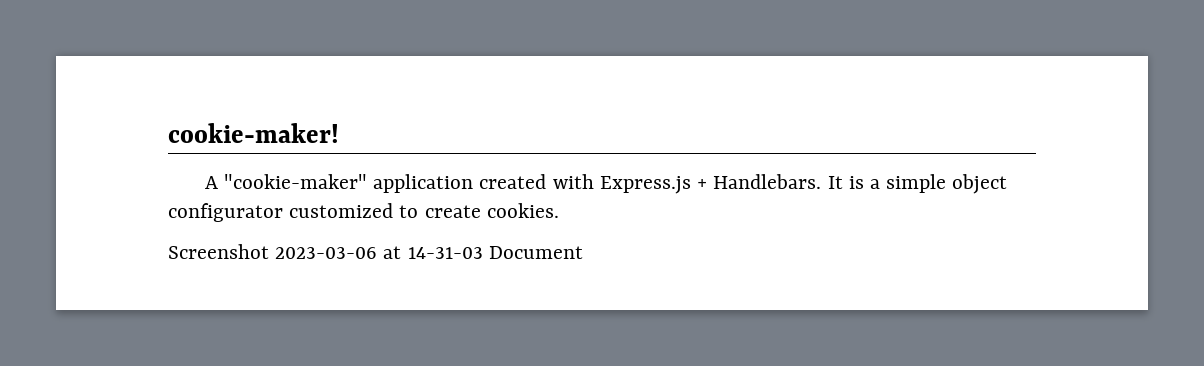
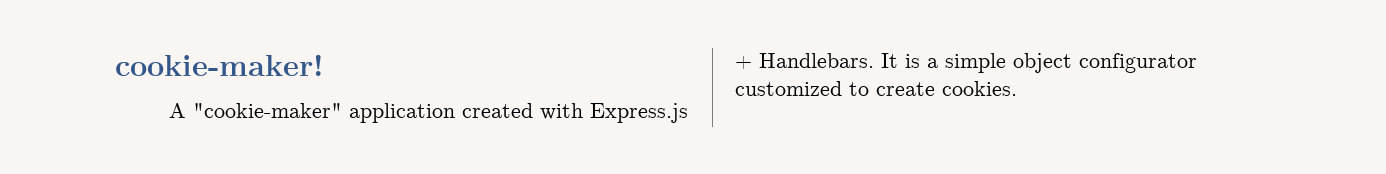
- Screenshot 2023-03-06 at 14-31-03 Document

